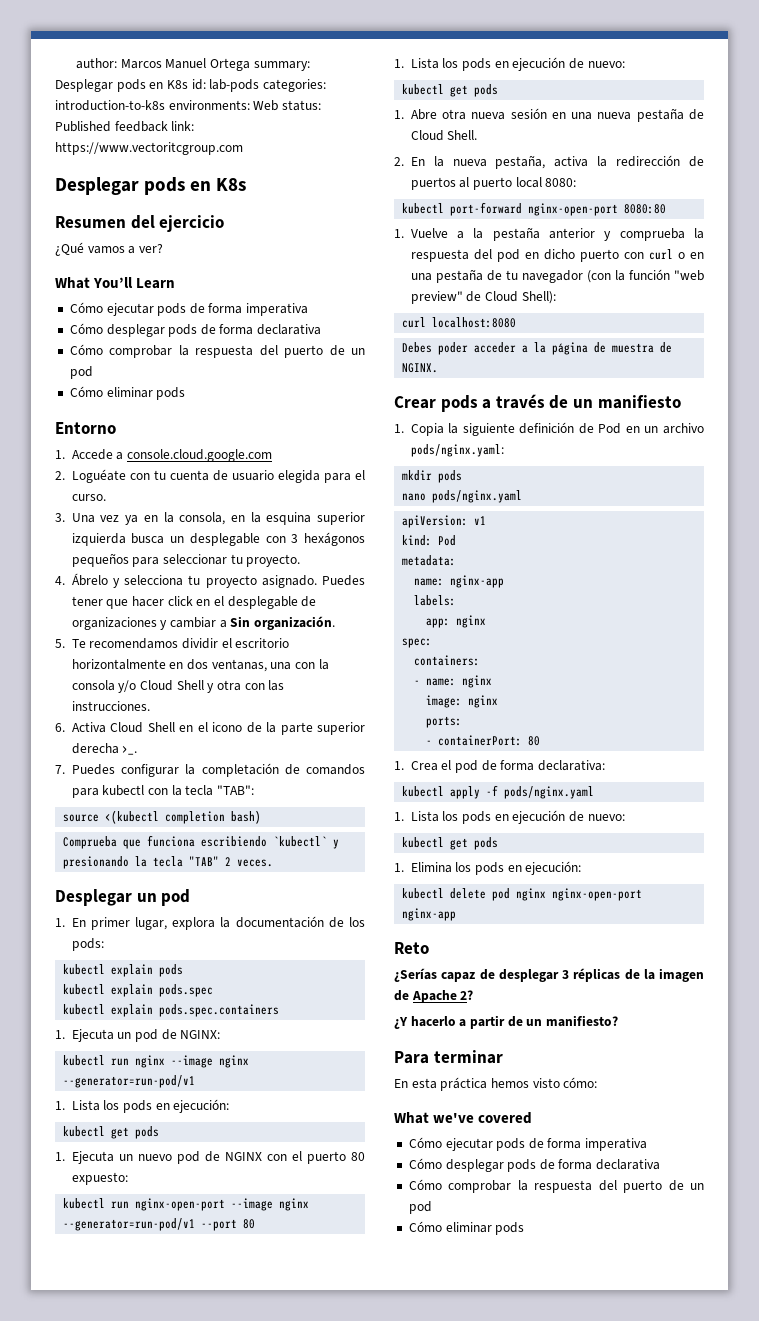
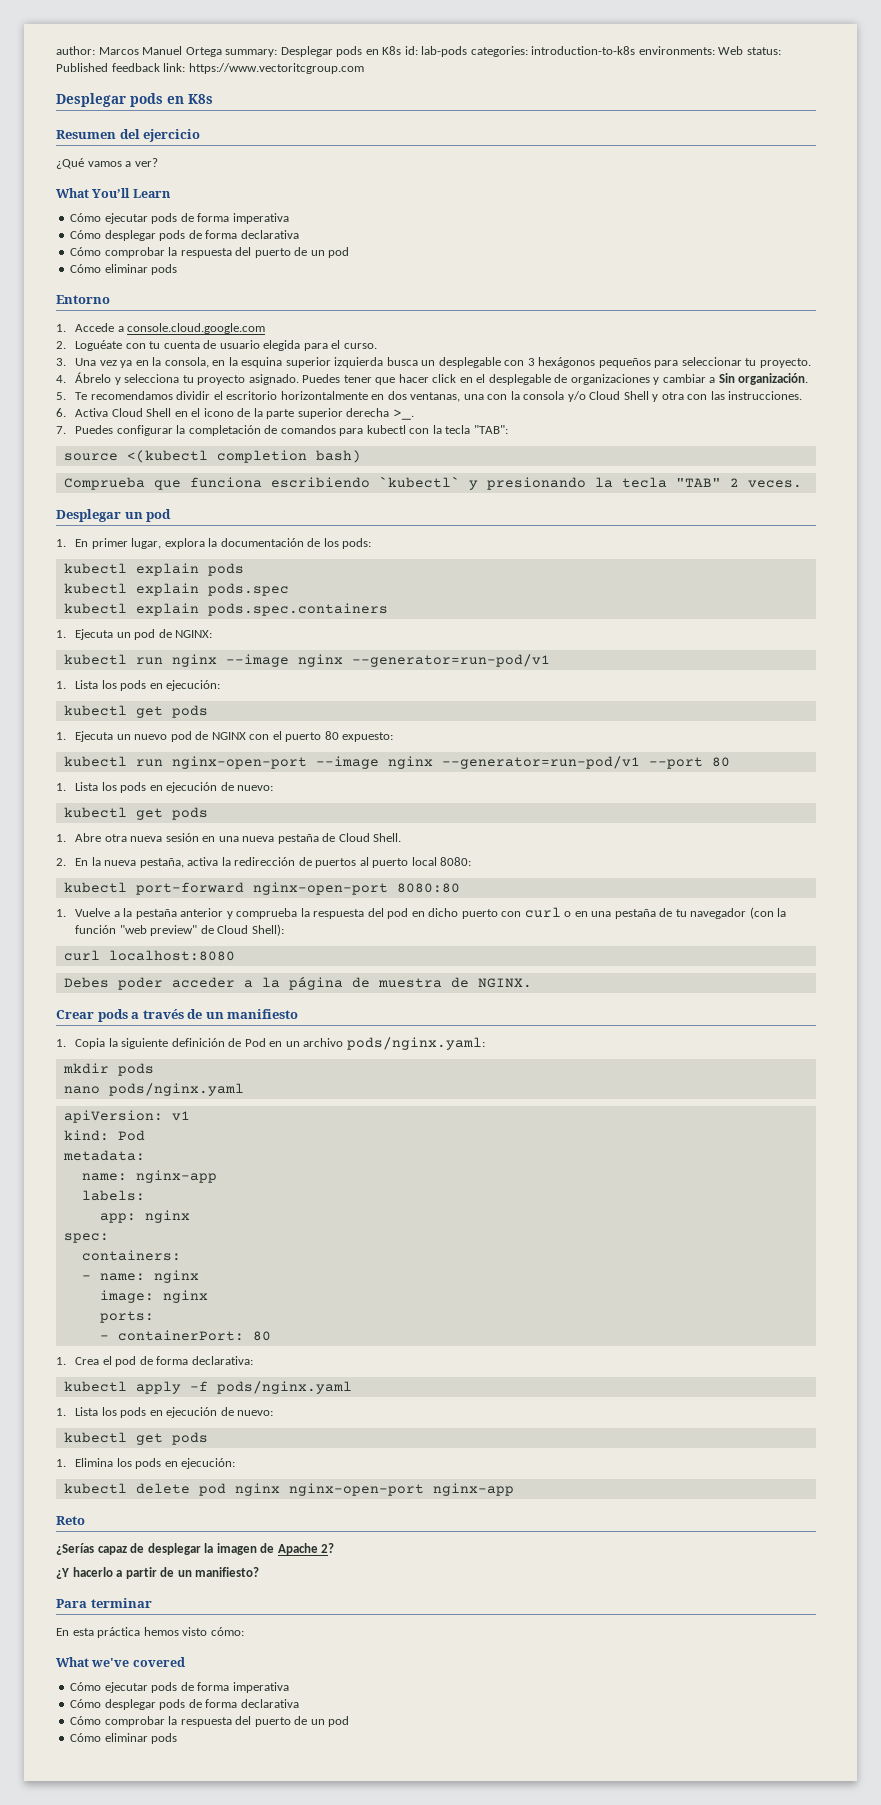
- ¿Serías capaz de desplegar 3 réplicas de la imagen de Apache 2?
+ ¿Serías capaz de desplegar la imagen de Apache 2?

